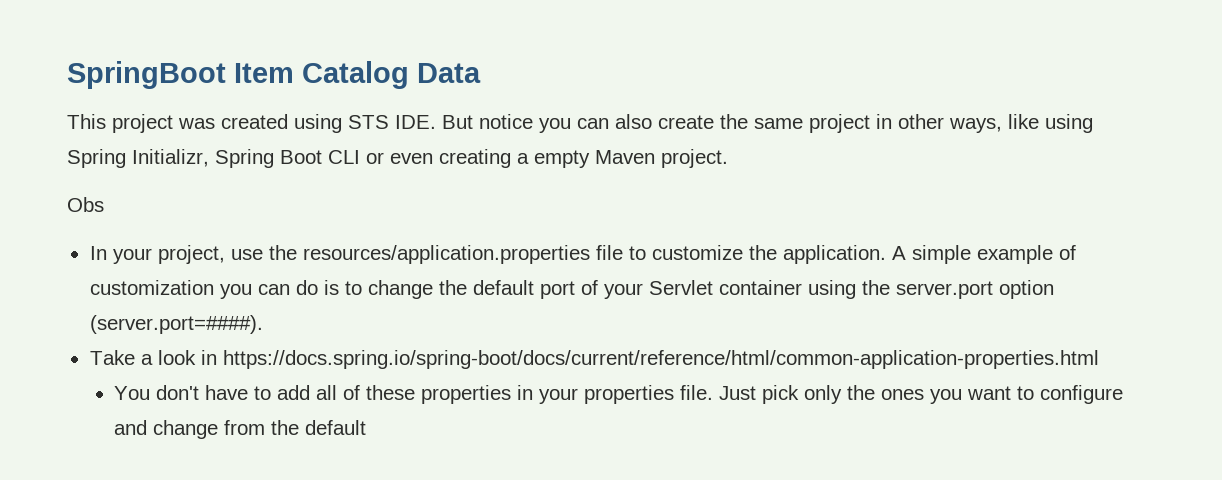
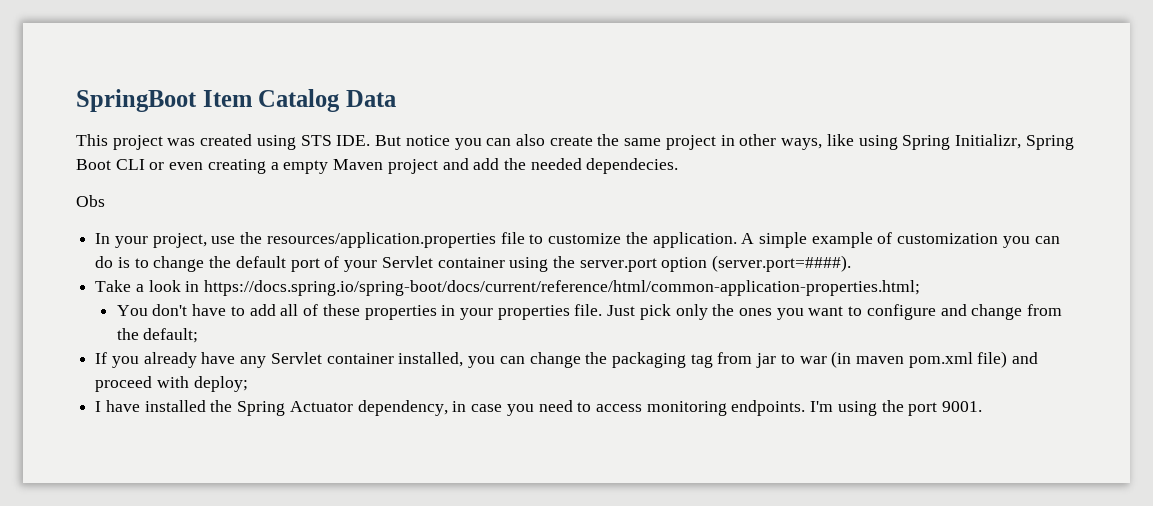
- This project was created using STS IDE. But notice you can also create the same project in other ways, like using Spring Initializr, Spring Boot CLI or even creating a empty Maven project.
+ This project was created using STS IDE. But notice you can also create the same project in other ways, like using Spring Initializr, Spring Boot CLI or even creating a empty Maven project and add the needed dependecies.
- Take a look in https://docs.spring.io/spring-boot/docs/current/reference/html/common-application-properties.html
+ Take a look in https://docs.spring.io/spring-boot/docs/current/reference/html/common-application-properties.html;
- Just pick only the ones you want to configure and change from the default
+ Just pick only the ones you want to configure and change from the default;
+ If you already have any Servlet container installed, you can change the packaging tag from jar to war (in maven pom.xml file) and proceed with deploy;
+ I have installed the Spring Actuator dependency, in case you need to access monitoring endpoints. I'm using the port 9001.

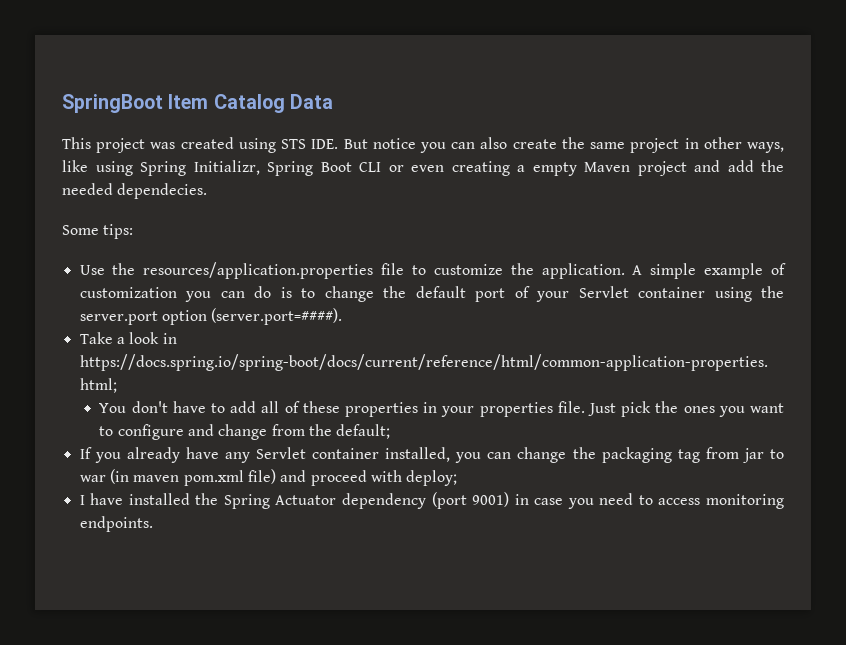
- Obs
- In your project, use the resources/application.properties file to customize the application.
+ Some tips:
+ Use the resources/application.properties file to customize the application.
- Just pick only the ones you want to configure and change from the default;
+ Just pick the ones you want to configure and change from the default;
- I have installed the Spring Actuator dependency, in case you need to access monitoring endpoints. I'm using the port 9001.
+ I have installed the Spring Actuator dependency (port 9001) in case you need to access monitoring endpoints.

